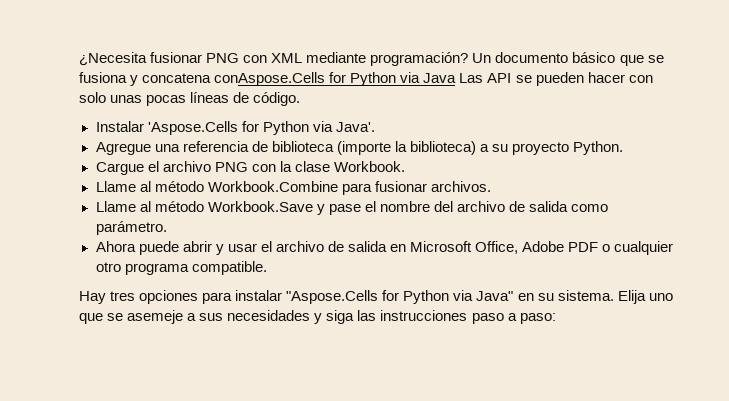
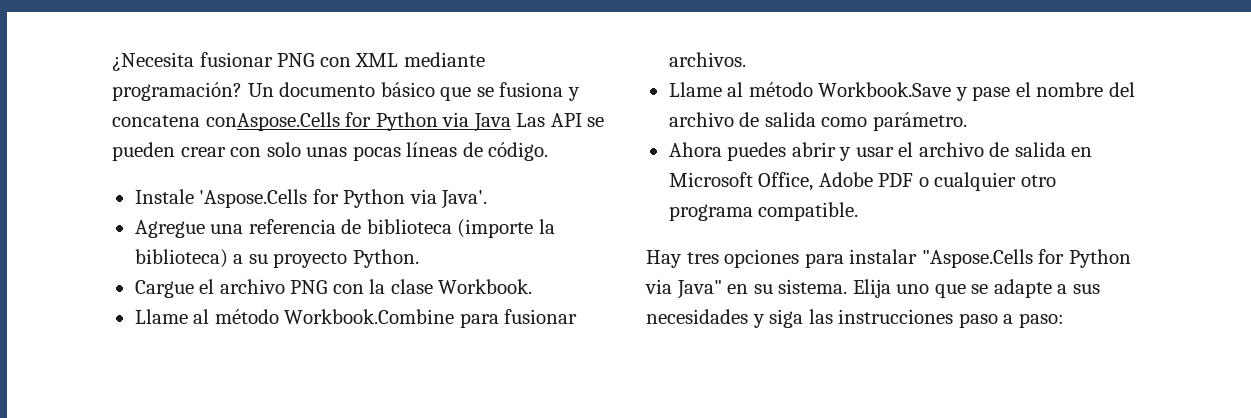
- Un documento básico que se fusiona y concatena conAspose.Cells for Python via Java Las API se pueden hacer con solo unas pocas líneas de código.
+ Un documento básico que se fusiona y concatena conAspose.Cells for Python via Java Las API se pueden crear con solo unas pocas líneas de código.
- Instalar 'Aspose.Cells for Python via Java'.
+ Instale 'Aspose.Cells for Python via Java'.
- Ahora puede abrir y usar el archivo de salida en Microsoft Office, Adobe PDF o cualquier otro programa compatible.
+ Ahora puedes abrir y usar el archivo de salida en Microsoft Office, Adobe PDF o cualquier otro programa compatible.
- Elija uno que se asemeje a sus necesidades y siga las instrucciones paso a paso:
+ Elija uno que se adapte a sus necesidades y siga las instrucciones paso a paso:

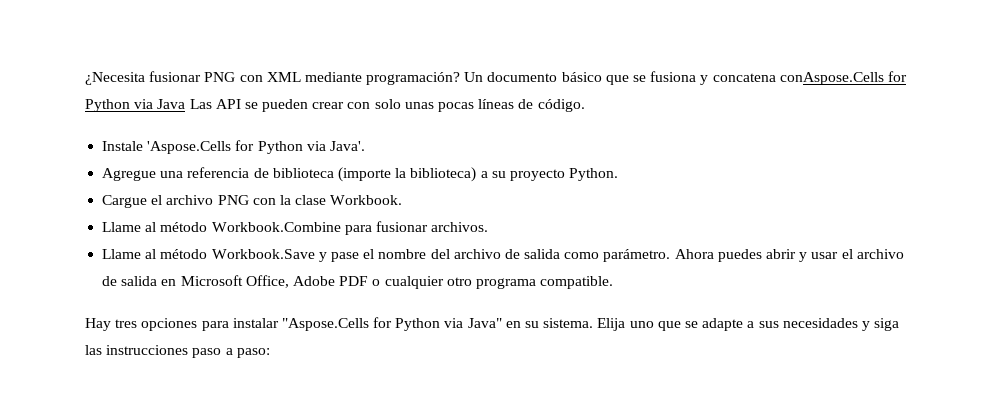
- Llame al método Workbook.Save y pase el nombre del archivo de salida como parámetro.
- Ahora puedes abrir y usar el archivo de salida en Microsoft Office, Adobe PDF o cualquier otro programa compatible.
+ Llame al método Workbook.Save y pase el nombre del archivo de salida como parámetro. Ahora puedes abrir y usar el archivo de salida en Microsoft Office, Adobe PDF o cualquier otro programa compatible.

